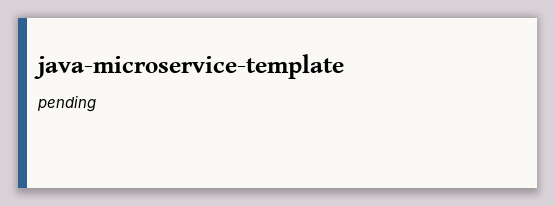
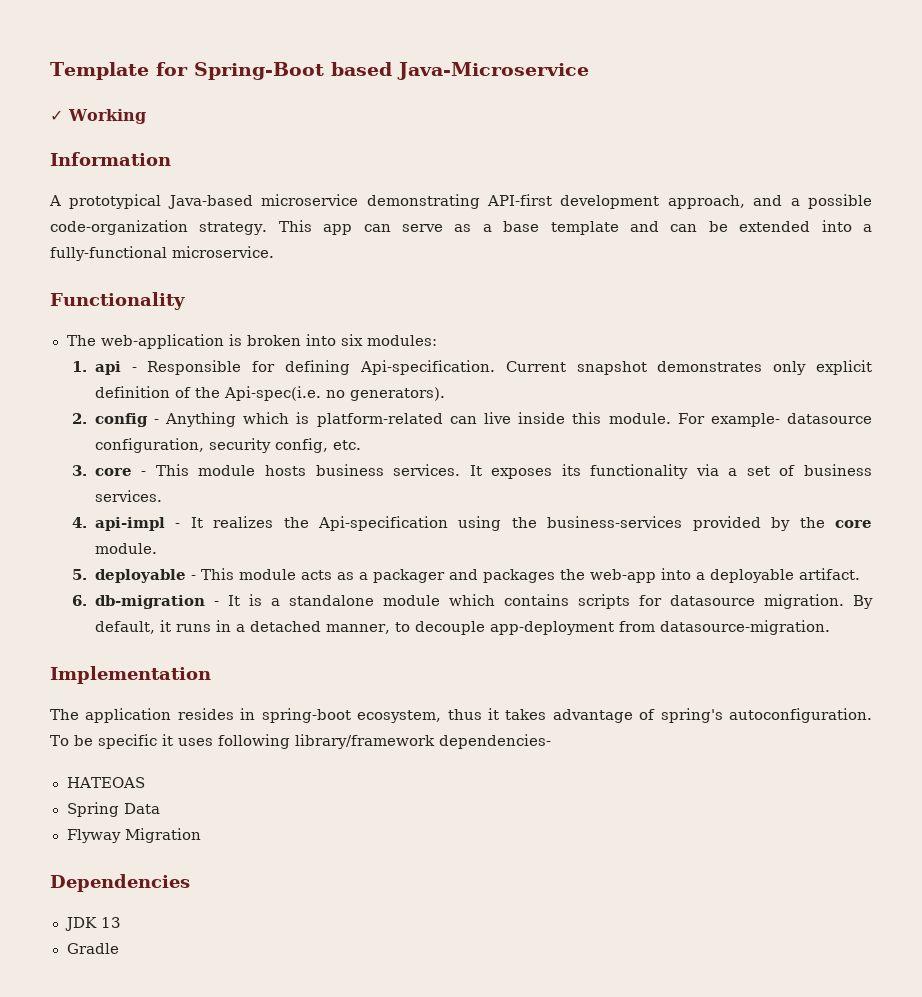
- java-microservice-template
- pending
+ Template for Spring-Boot based Java-Microservice
+ ✓ Working
+ Information
+ A prototypical Java-based microservice demonstrating API-first development approach, and a possible code-organization strategy. This app can serve as a base template and can be extended into a fully-functional microservice.
+ Functionality
+ The web-application is broken into six modules:
+ 1. api - Responsible for defining Api-specification. Current snapshot demonstrates only explicit definition of the Api-spec(i.e. no generators).
+ 2. config - Anything which is platform-related can live inside this module. For example- datasource configuration, security config, etc.
+ 3. core - This module hosts business services. It exposes its functionality via a set of business services.
+ 4. api-impl - It realizes the Api-specification using the business-services provided by the core module.
+ 5. deployable - This module acts as a packager and packages the web-app into a deployable artifact.
+ 6. db-migration - It is a standalone module which contains scripts for datasource migration. By default, it runs in a detached manner, to decouple app-deployment from datasource-migration.
+ Implementation
+ The application resides in spring-boot ecosystem, thus it takes advantage of spring's autoconfiguration. To be specific it uses following library/framework dependencies-
+ HATEOAS
+ Spring Data
+ Flyway Migration
+ Dependencies
+ JDK 13
+ Gradle

